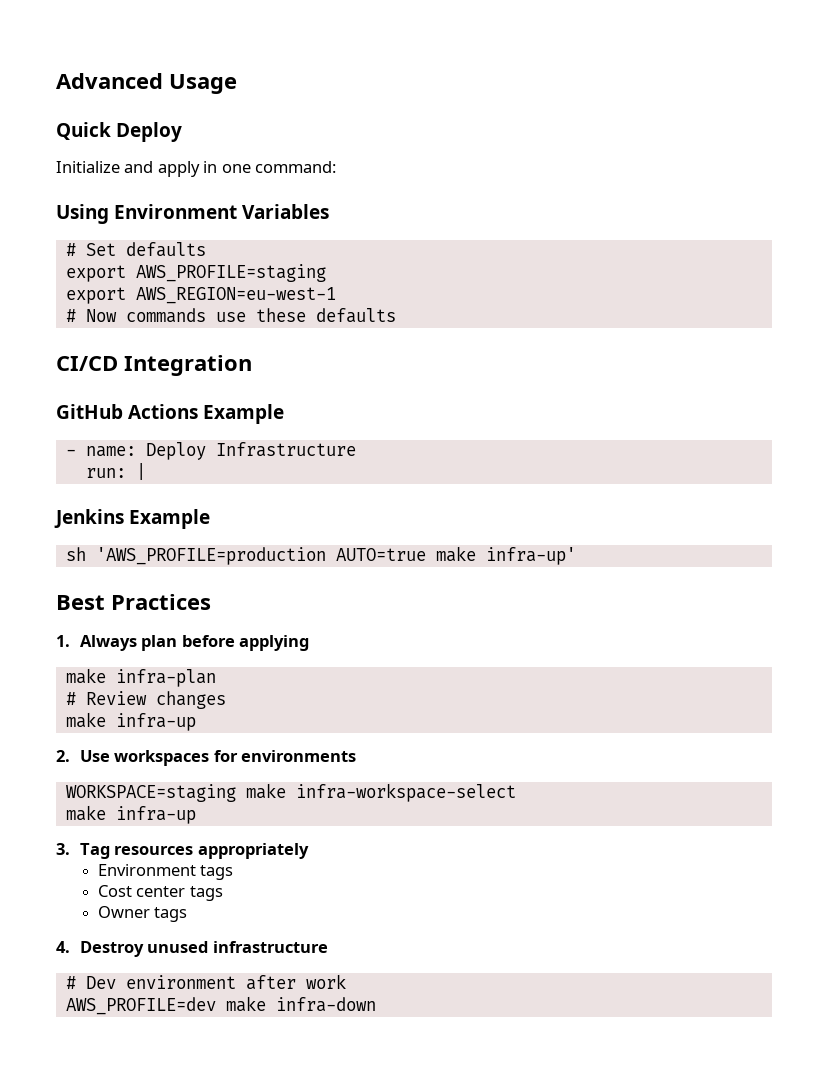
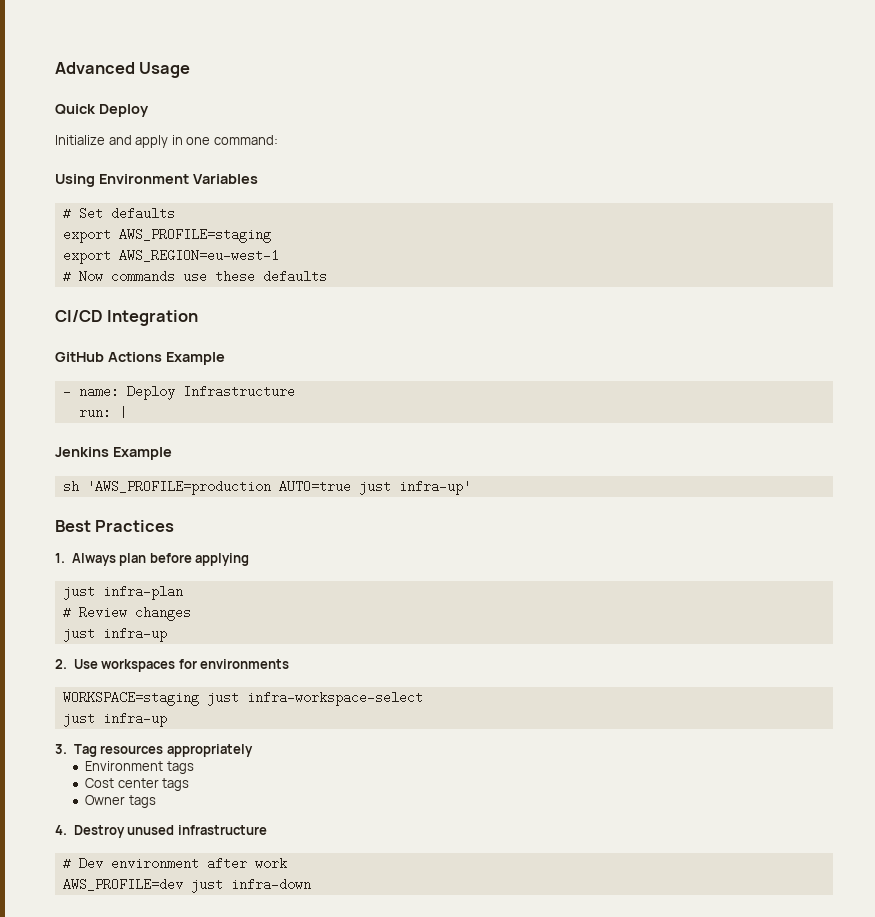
- sh 'AWS_PROFILE=production AUTO=true make infra-up'
+ sh 'AWS_PROFILE=production AUTO=true just infra-up'
- make infra-plan
+ just infra-plan
  # Review changes
- make infra-up
+ just infra-up
- WORKSPACE=staging make infra-workspace-select
- make infra-up
+ WORKSPACE=staging just infra-workspace-select
+ just infra-up
- AWS_PROFILE=dev make infra-down
+ AWS_PROFILE=dev just infra-down

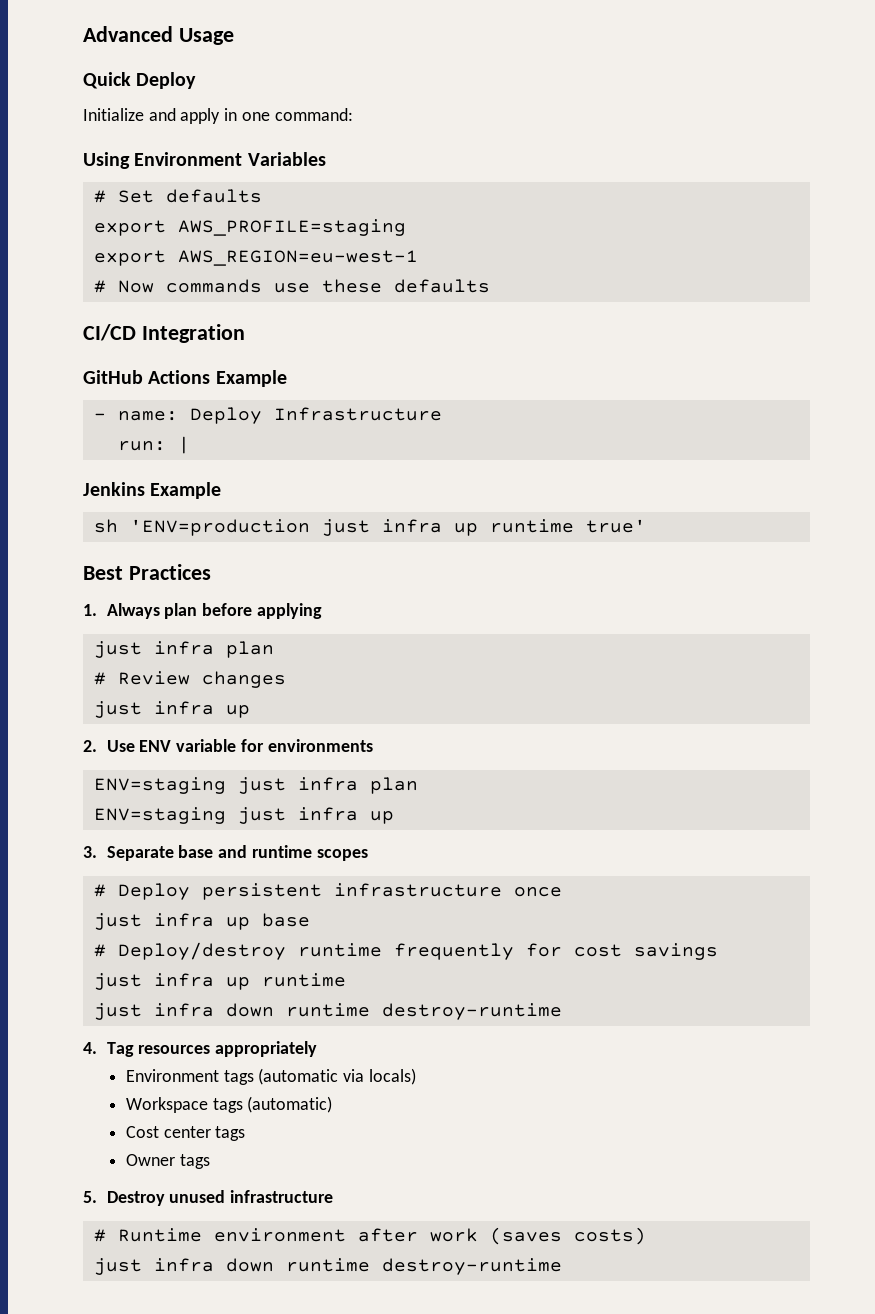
- sh 'AWS_PROFILE=production AUTO=true just infra-up'
+ sh 'ENV=production just infra up runtime true'
  1. Always plan before applying
- just infra-plan
+ just infra plan
  # Review changes
- just infra-up
+ just infra up
- 2. Use workspaces for environments
+ 2. Use ENV variable for environments
- WORKSPACE=staging just infra-workspace-select
- just infra-up
- 3. Tag resources appropriately
+ ENV=staging just infra plan
+ ENV=staging just infra up
+ 3. Separate base and runtime scopes
+ # Deploy persistent infrastructure once
+ just infra up base
+ # Deploy/destroy runtime frequently for cost savings
+ just infra up runtime
+ just infra down runtime destroy-runtime
+ 4. Tag resources appropriately
- Environment tags
+ Environment tags (automatic via locals)
+ Workspace tags (automatic)
- 4. Destroy unused infrastructure
+ 5. Destroy unused infrastructure
- # Dev environment after work
- AWS_PROFILE=dev just infra-down
+ # Runtime environment after work (saves costs)
+ just infra down runtime destroy-runtime

